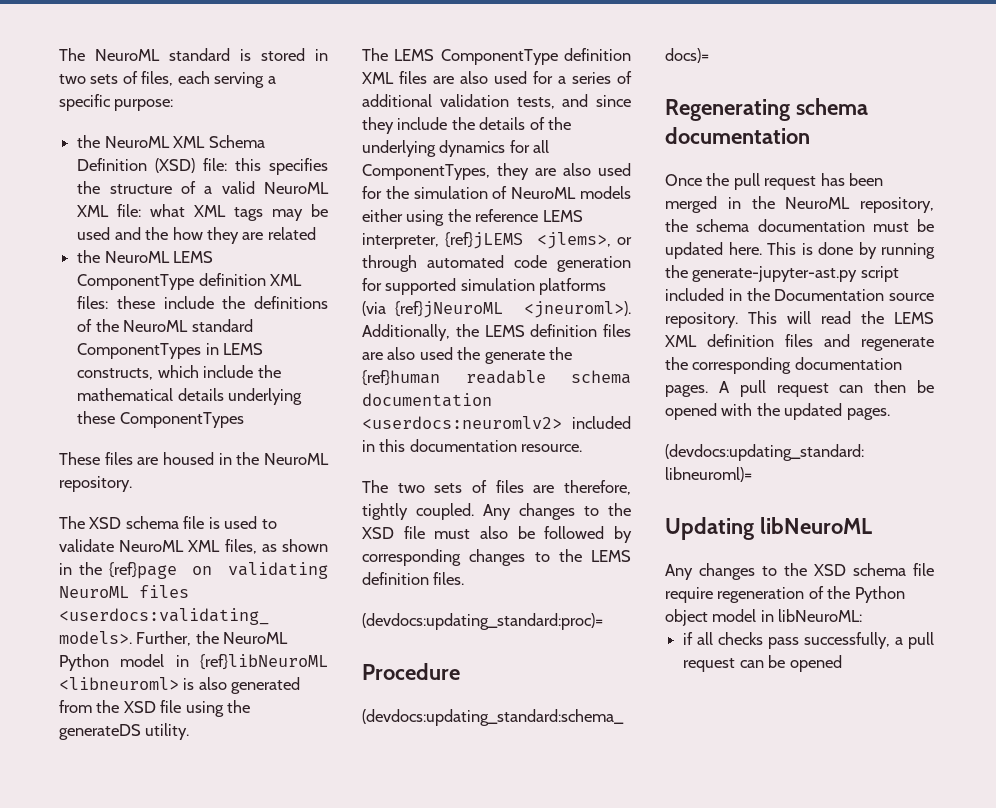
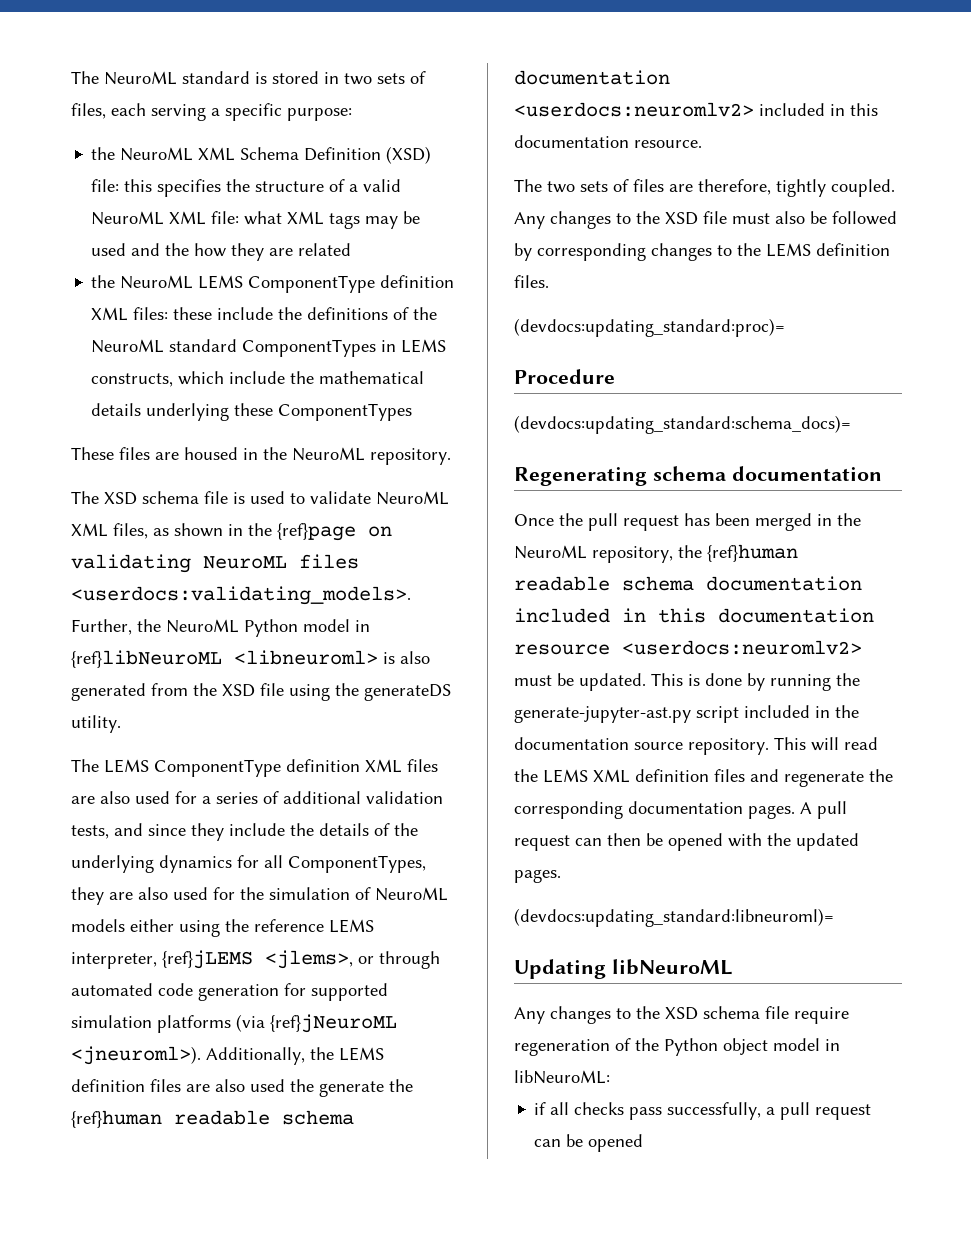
- Once the pull request has been merged in the NeuroML repository, the schema documentation must be updated here.
+ Once the pull request has been merged in the NeuroML repository, the {ref}human readable schema documentation included in this documentation resource <userdocs:neuromlv2> must be updated.
- This is done by running the generate-jupyter-ast.py script included in the Documentation source repository.
+ This is done by running the generate-jupyter-ast.py script included in the documentation source repository.

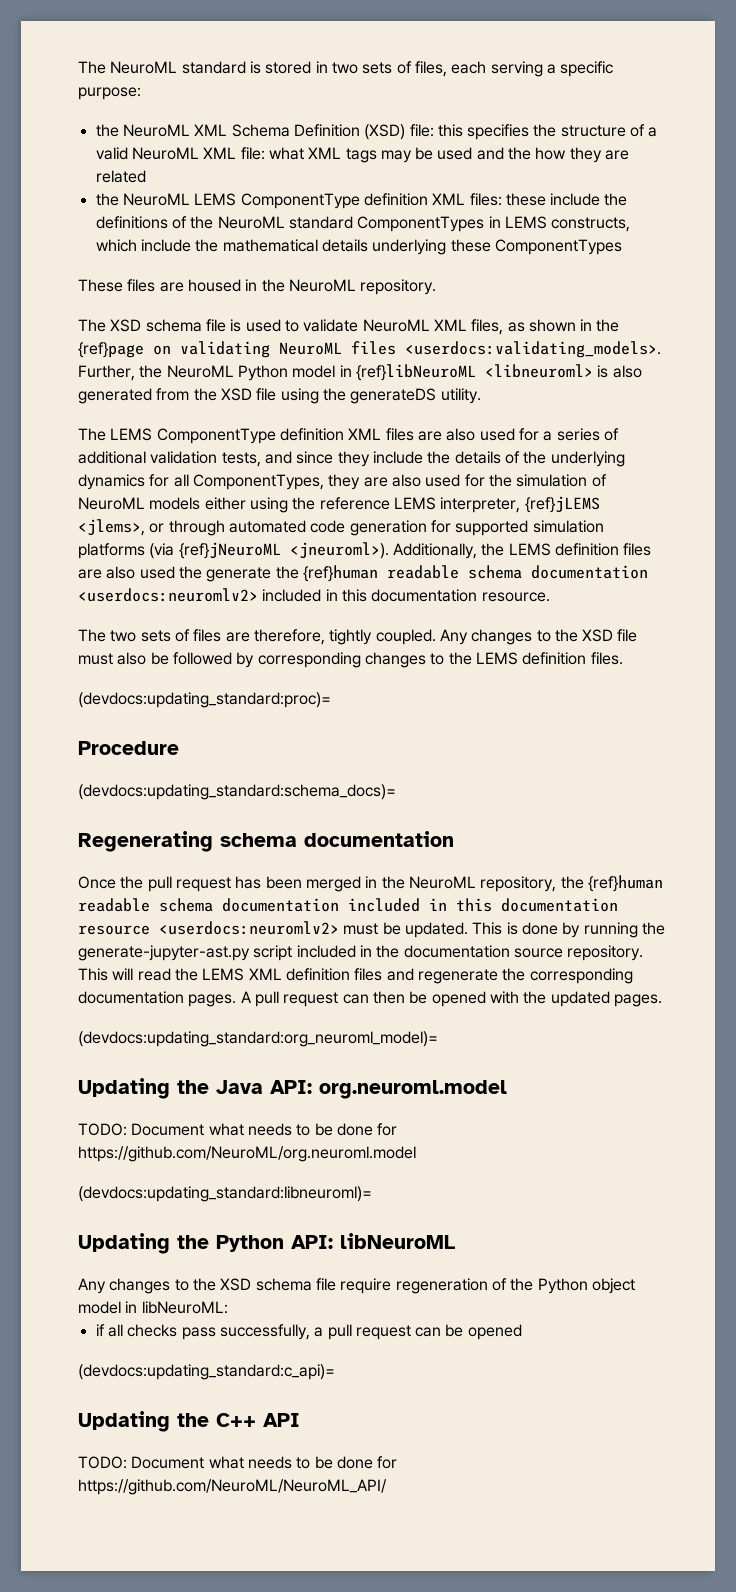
+ (devdocs:updating_standard:org_neuroml_model)=
+ Updating the Java API: org.neuroml.model
+ TODO: Document what needs to be done for https://github.com/NeuroML/org.neuroml.model
- Updating libNeuroML
+ Updating the Python API: libNeuroML
+ (devdocs:updating_standard:c_api)=
+ Updating the C++ API
+ TODO: Document what needs to be done for https://github.com/NeuroML/NeuroML_API/

